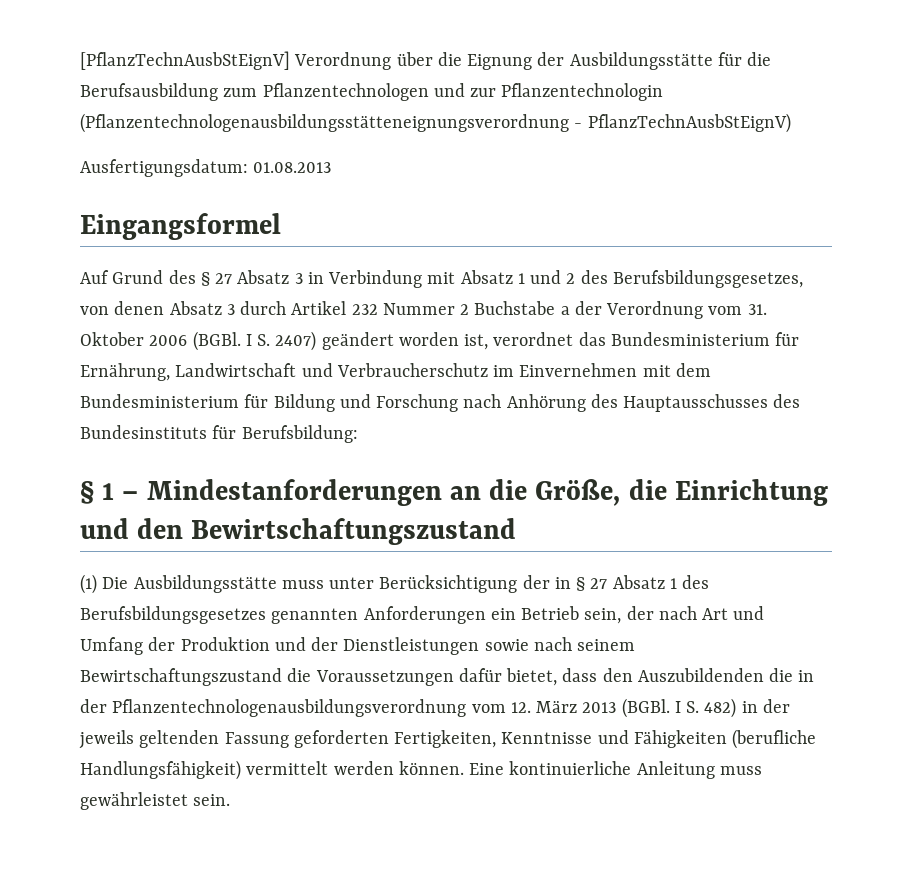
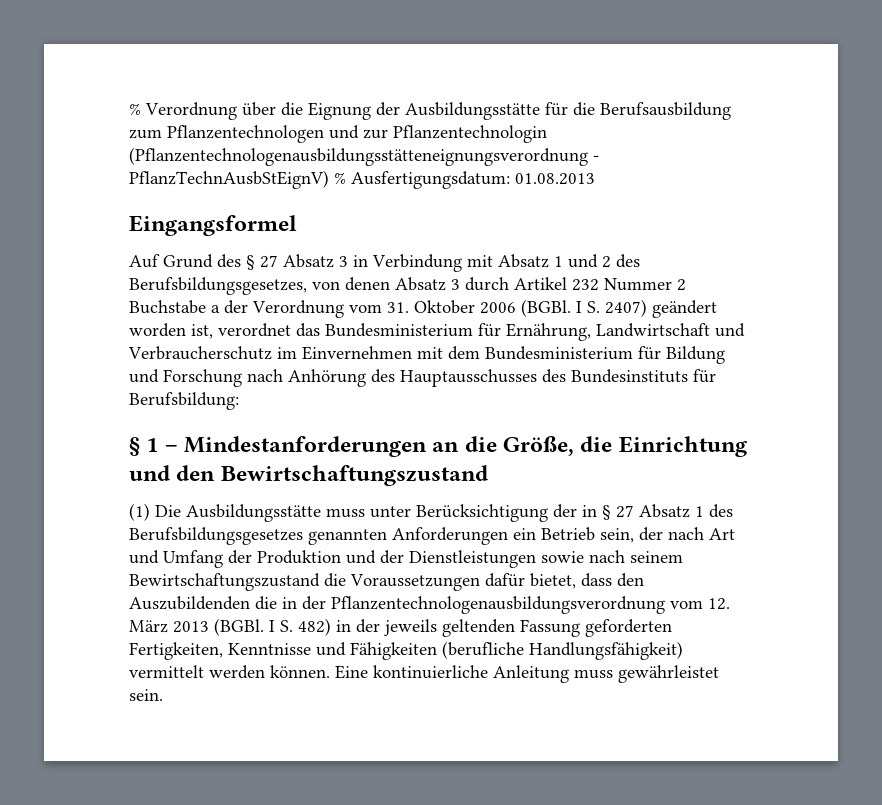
- [PflanzTechnAusbStEignV] Verordnung über die Eignung der Ausbildungsstätte für die Berufsausbildung zum Pflanzentechnologen und zur Pflanzentechnologin (Pflanzentechnologenausbildungsstätteneignungsverordnung - PflanzTechnAusbStEignV)
- Ausfertigungsdatum: 01.08.2013
+ % Verordnung über die Eignung der Ausbildungsstätte für die Berufsausbildung zum Pflanzentechnologen und zur Pflanzentechnologin (Pflanzentechnologenausbildungsstätteneignungsverordnung - PflanzTechnAusbStEignV) % Ausfertigungsdatum: 01.08.2013

